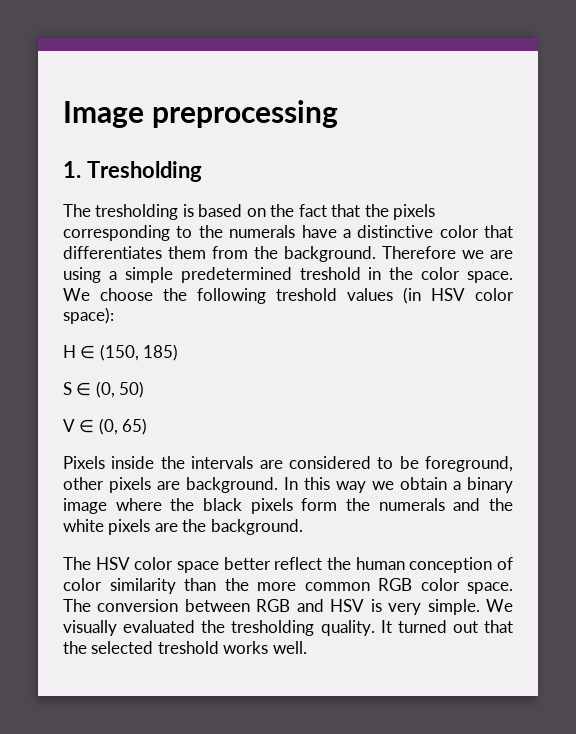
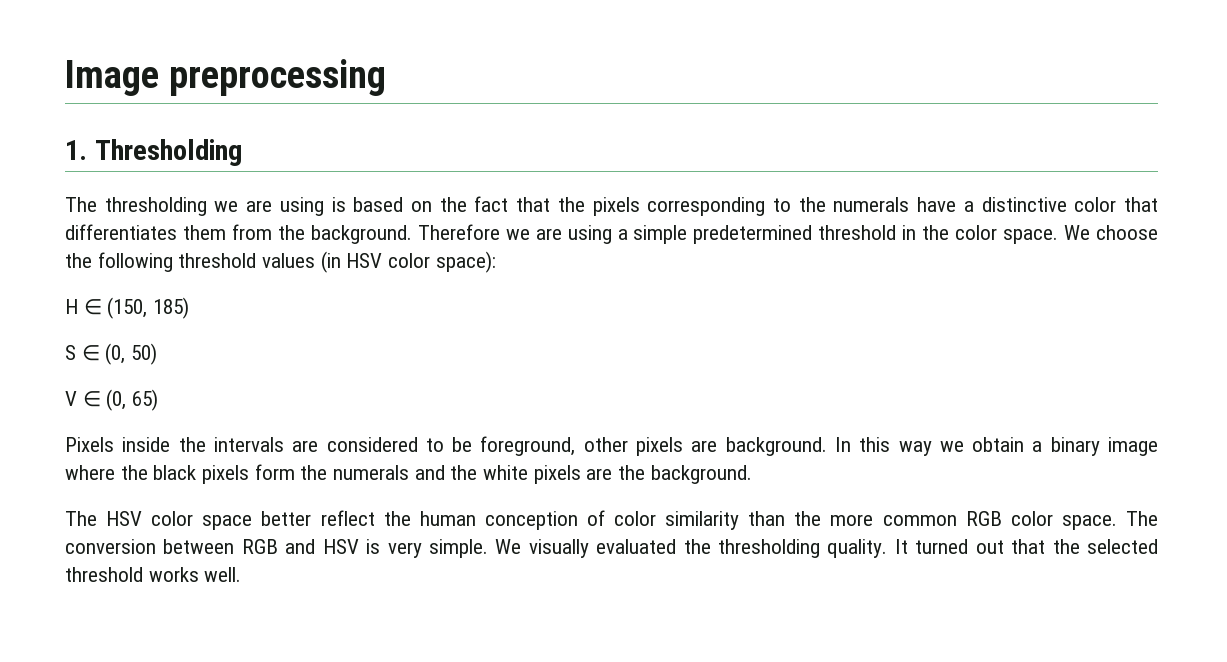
- 1. Tresholding
- The tresholding is based on the fact that the pixels corresponding to the numerals have a distinctive color that differentiates them from the background.
+ 1. Thresholding
+ The thresholding we are using is based on the fact that the pixels corresponding to the numerals have a distinctive color that differentiates them from the background.
- Therefore we are using a simple predetermined treshold in the color space.
+ Therefore we are using a simple predetermined threshold in the color space.
- We choose the following treshold values (in HSV color space):
+ We choose the following threshold values (in HSV color space):
- We visually evaluated the tresholding quality.
+ We visually evaluated the thresholding quality.
- It turned out that the selected treshold works well.
+ It turned out that the selected threshold works well.

